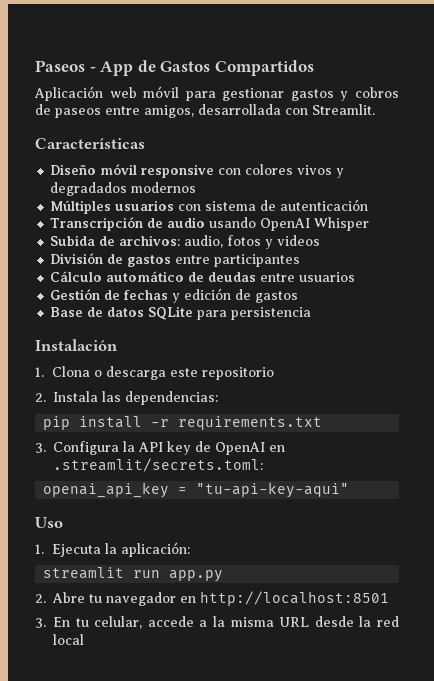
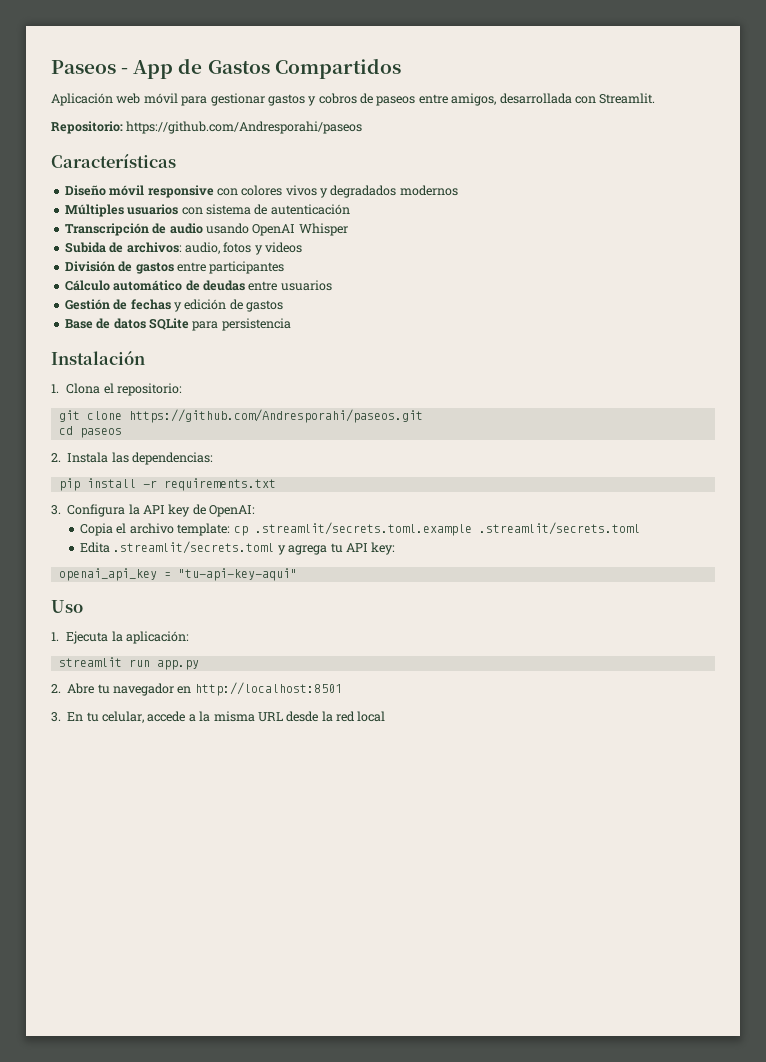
+ Repositorio: https://github.com/Andresporahi/paseos
- 1. Clona o descarga este repositorio
+ 1. Clona el repositorio:
+ git clone https://github.com/Andresporahi/paseos.git
+ cd paseos
- 3. Configura la API key de OpenAI en .streamlit/secrets.toml:
+ 3. Configura la API key de OpenAI:
+ Copia el archivo template: cp .streamlit/secrets.toml.example .streamlit/secrets.toml
+ Edita .streamlit/secrets.toml y agrega tu API key:

